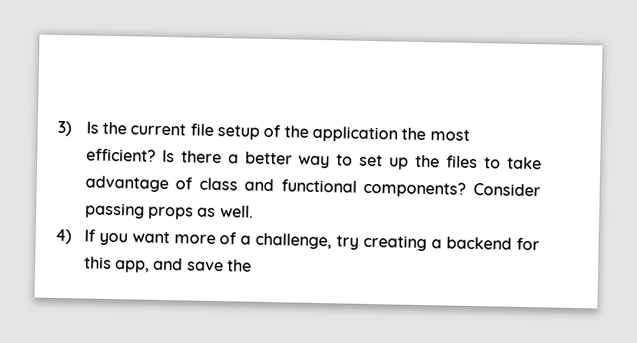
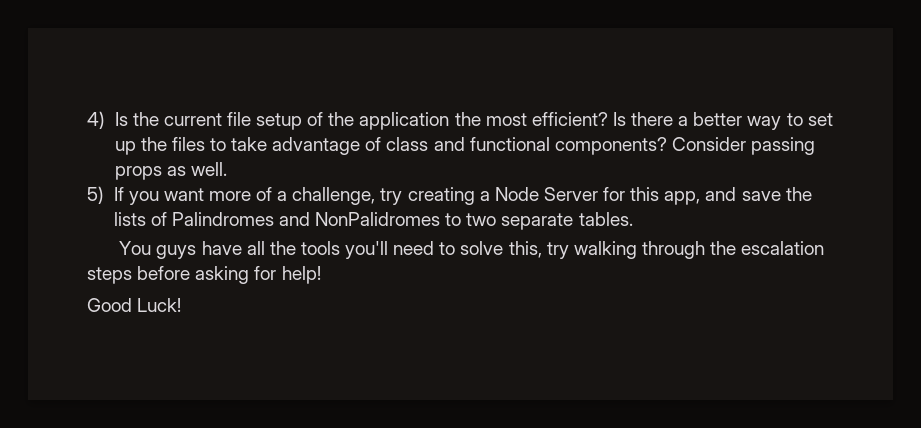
- 3) Is the current file setup of the application the most efficient?
+ 4) Is the current file setup of the application the most efficient?
- 4) If you want more of a challenge, try creating a backend for this app, and save the
+ 5) If you want more of a challenge, try creating a Node Server for this app, and save the lists of Palindromes and NonPalidromes to two separate tables.
+ You guys have all the tools you'll need to solve this, try walking through the escalation steps before asking for help!
+ Good Luck!

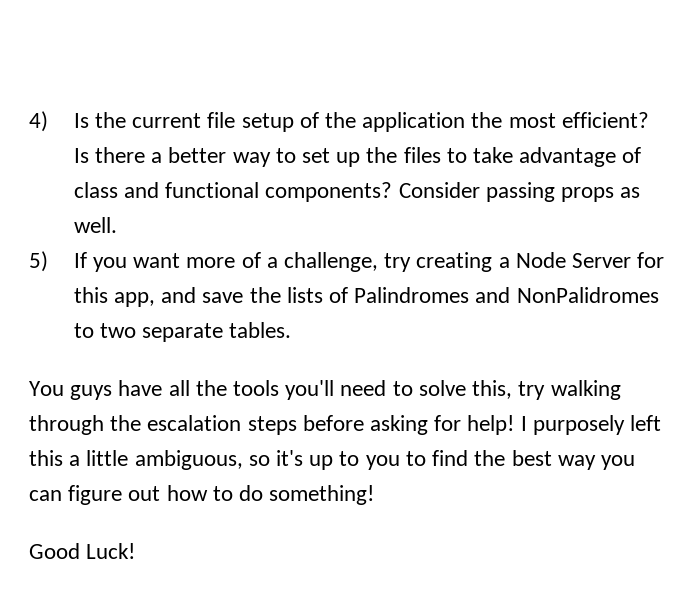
+ I purposely left this a little ambiguous, so it's up to you to find the best way you can figure out how to do something!

